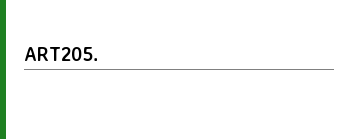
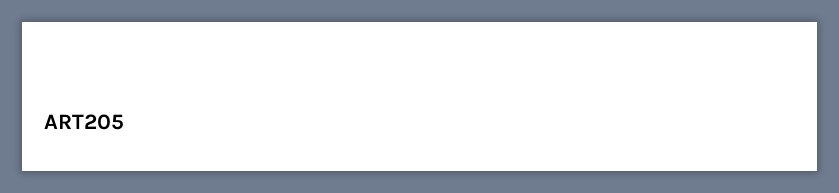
- ART205.
+ ART205

